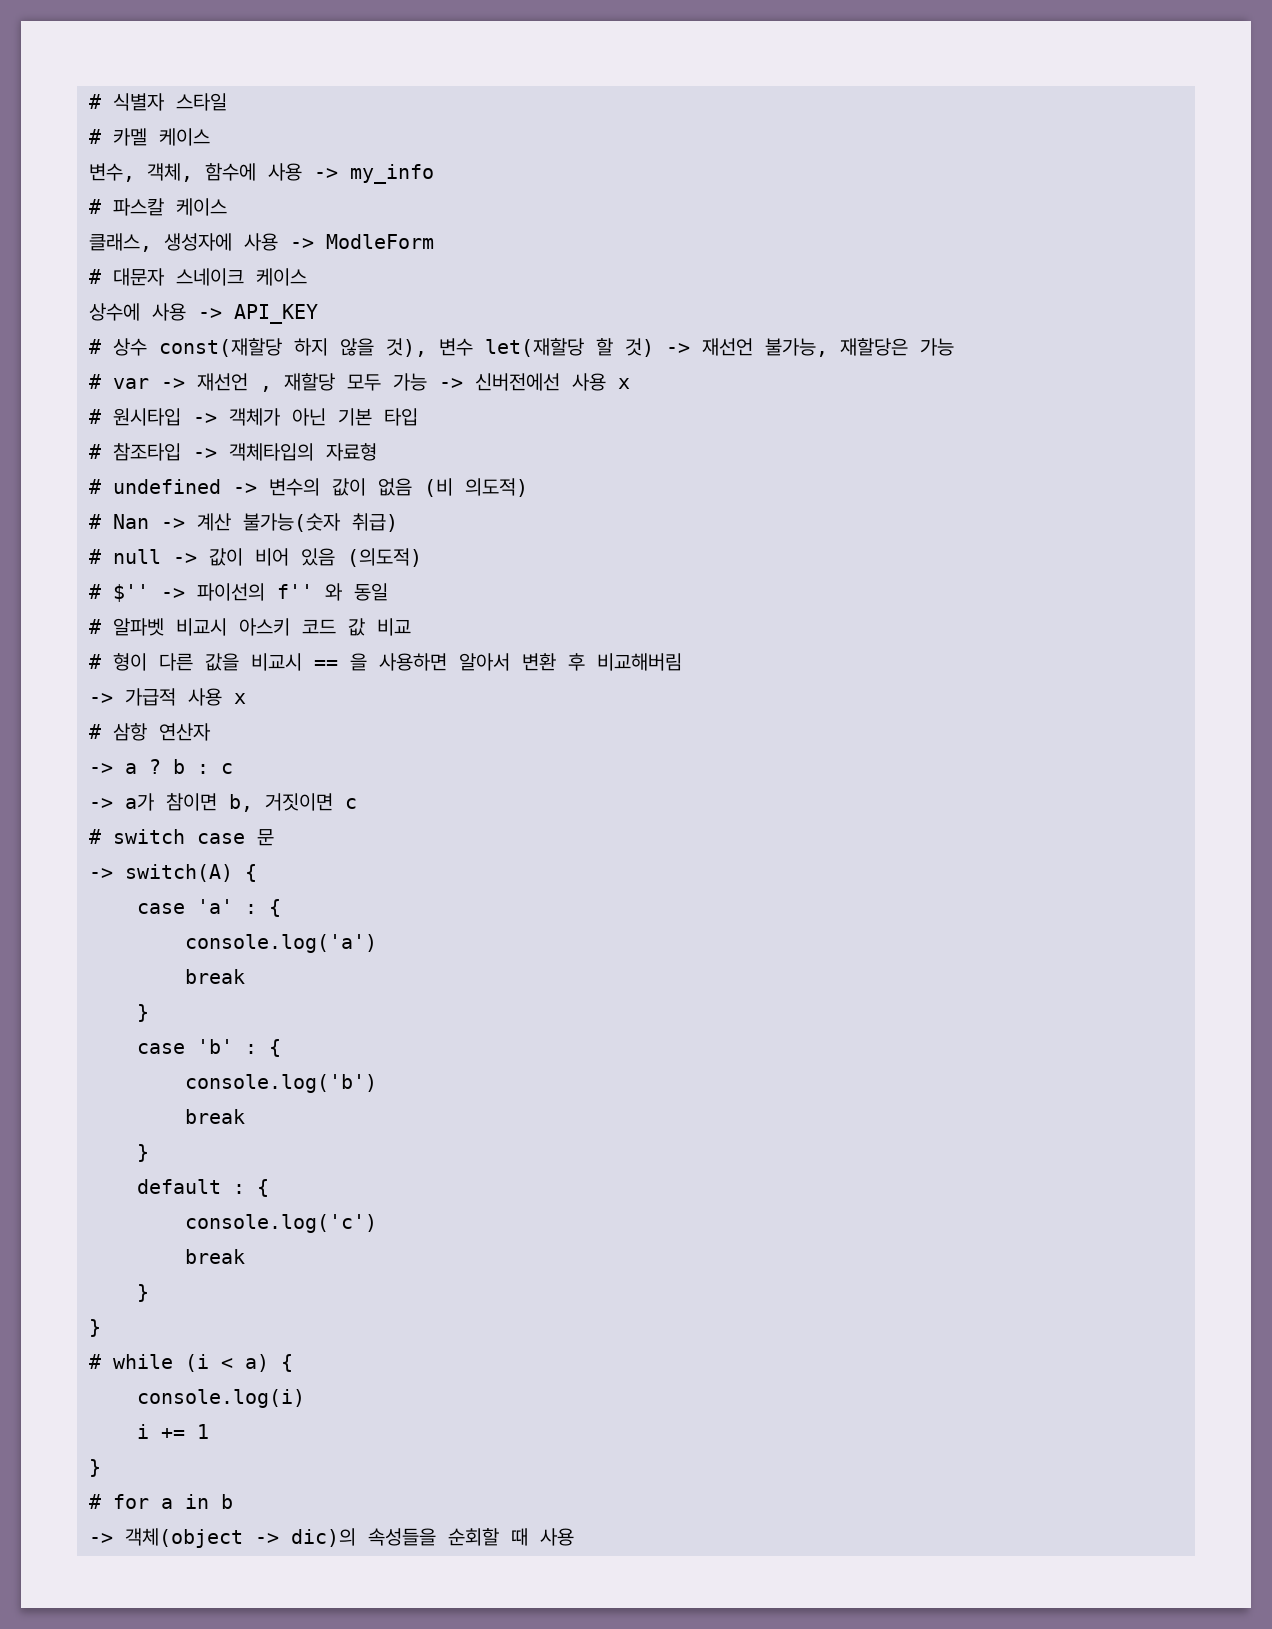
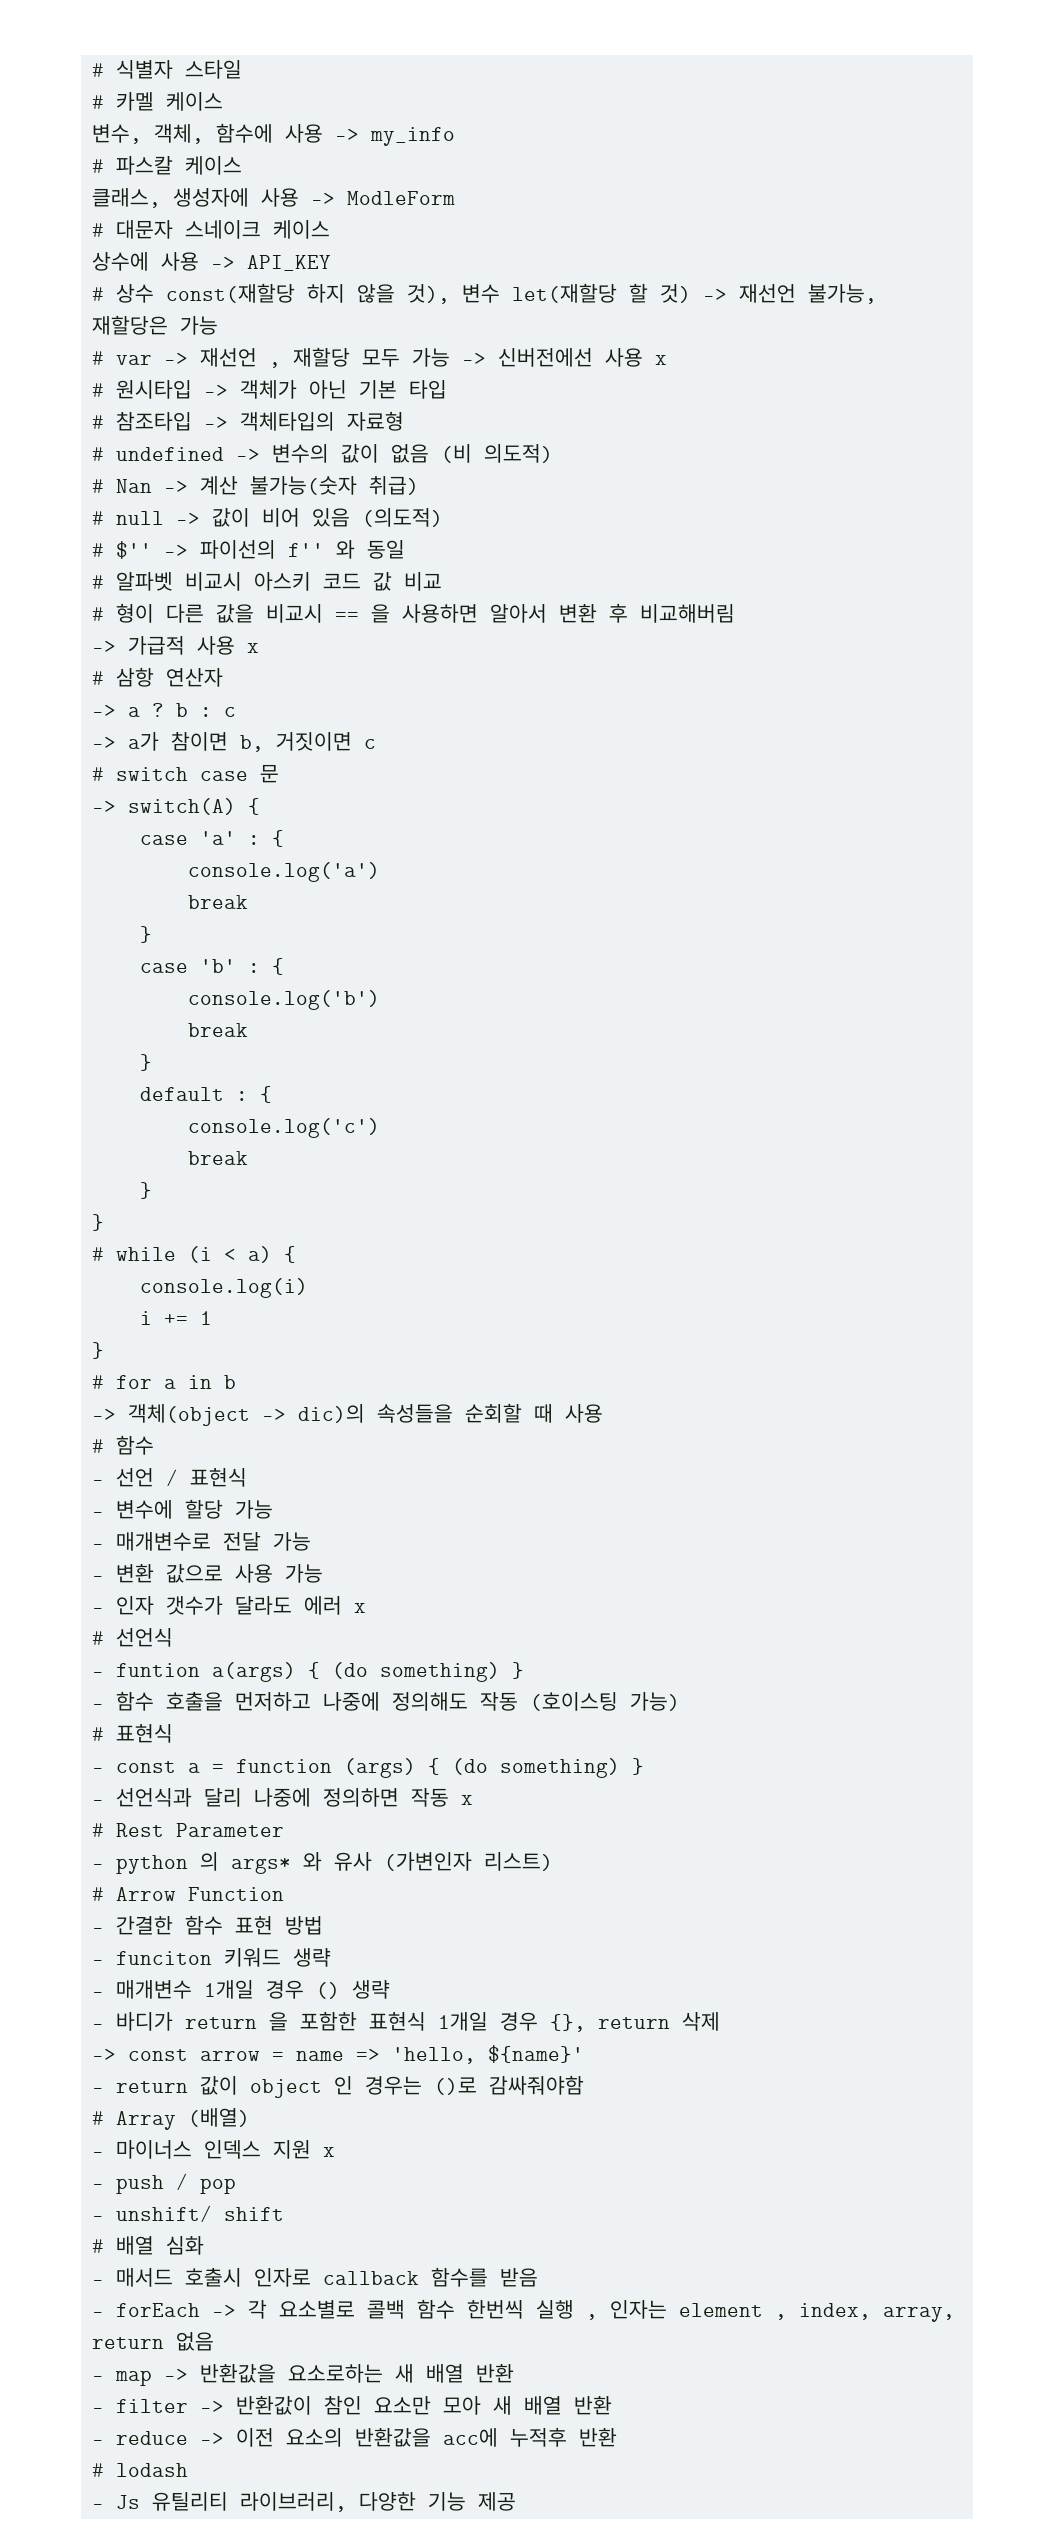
+ # 함수
+ - 선언 / 표현식
+ - 변수에 할당 가능
+ - 매개변수로 전달 가능
+ - 변환 값으로 사용 가능
+ - 인자 갯수가 달라도 에러 x
+ # 선언식
+ - funtion a(args) { (do something) }
+ - 함수 호출을 먼저하고 나중에 정의해도 작동 (호이스팅 가능)
+ # 표현식
+ - const a = function (args) { (do something) }
+ - 선언식과 달리 나중에 정의하면 작동 x
+ # Rest Parameter
+ - python 의 args* 와 유사 (가변인자 리스트)
+ # Arrow Function
+ - 간결한 함수 표현 방법
+ - funciton 키워드 생략
+ - 매개변수 1개일 경우 () 생략
+ - 바디가 return 을 포함한 표현식 1개일 경우 {}, return 삭제
+ -> const arrow = name => 'hello, ${name}'
+ - return 값이 object 인 경우는 ()로 감싸줘야함
+ # Array (배열)
+ - 마이너스 인덱스 지원 x
+ - push / pop
+ - unshift/ shift
+ # 배열 심화
+ - 매서드 호출시 인자로 callback 함수를 받음
+ - forEach -> 각 요소별로 콜백 함수 한번씩 실행 , 인자는 element , index, array, return 없음
+ - map -> 반환값을 요소로하는 새 배열 반환
+ - filter -> 반환값이 참인 요소만 모아 새 배열 반환
+ - reduce -> 이전 요소의 반환값을 acc에 누적후 반환
+ # lodash
+ - Js 유틸리티 라이브러리, 다양한 기능 제공

